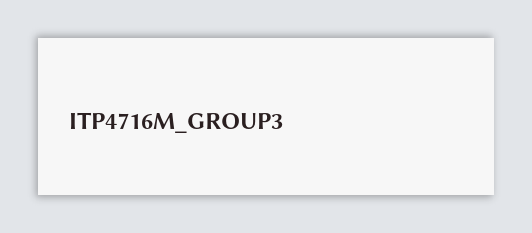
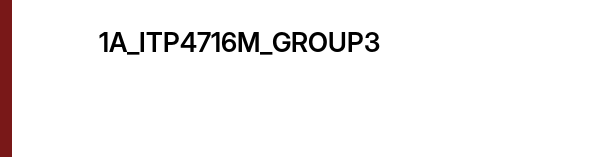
- ITP4716M_GROUP3
+ 1A_ITP4716M_GROUP3

